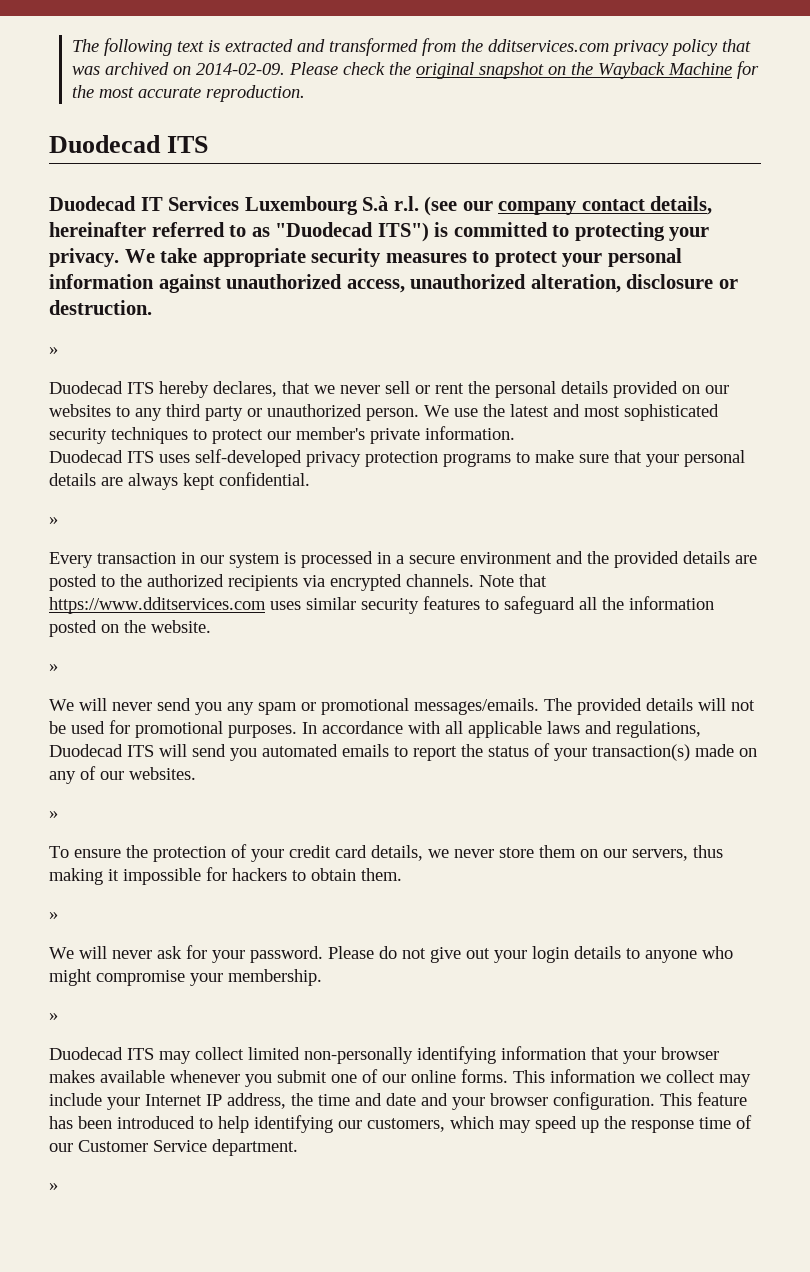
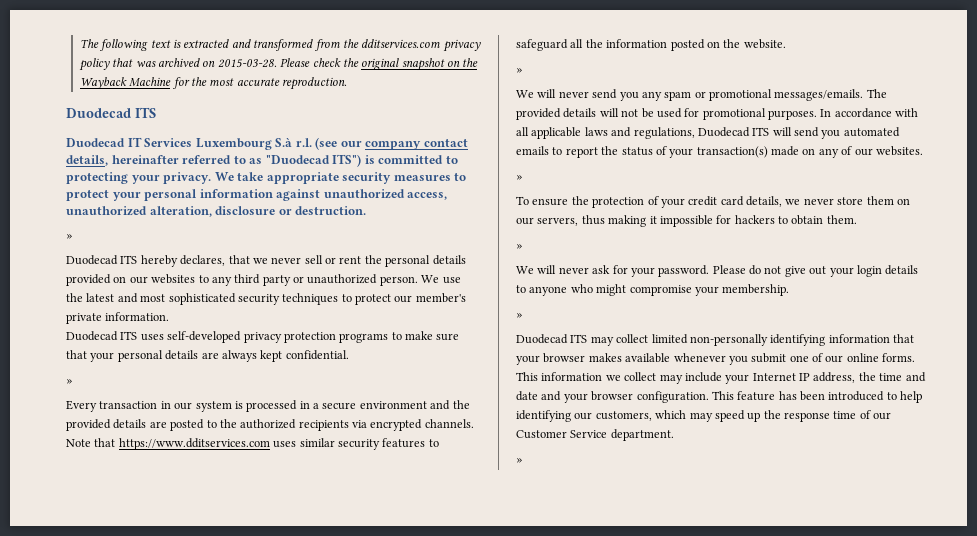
- The following text is extracted and transformed from the dditservices.com privacy policy that was archived on 2014-02-09.
+ The following text is extracted and transformed from the dditservices.com privacy policy that was archived on 2015-03-28.

